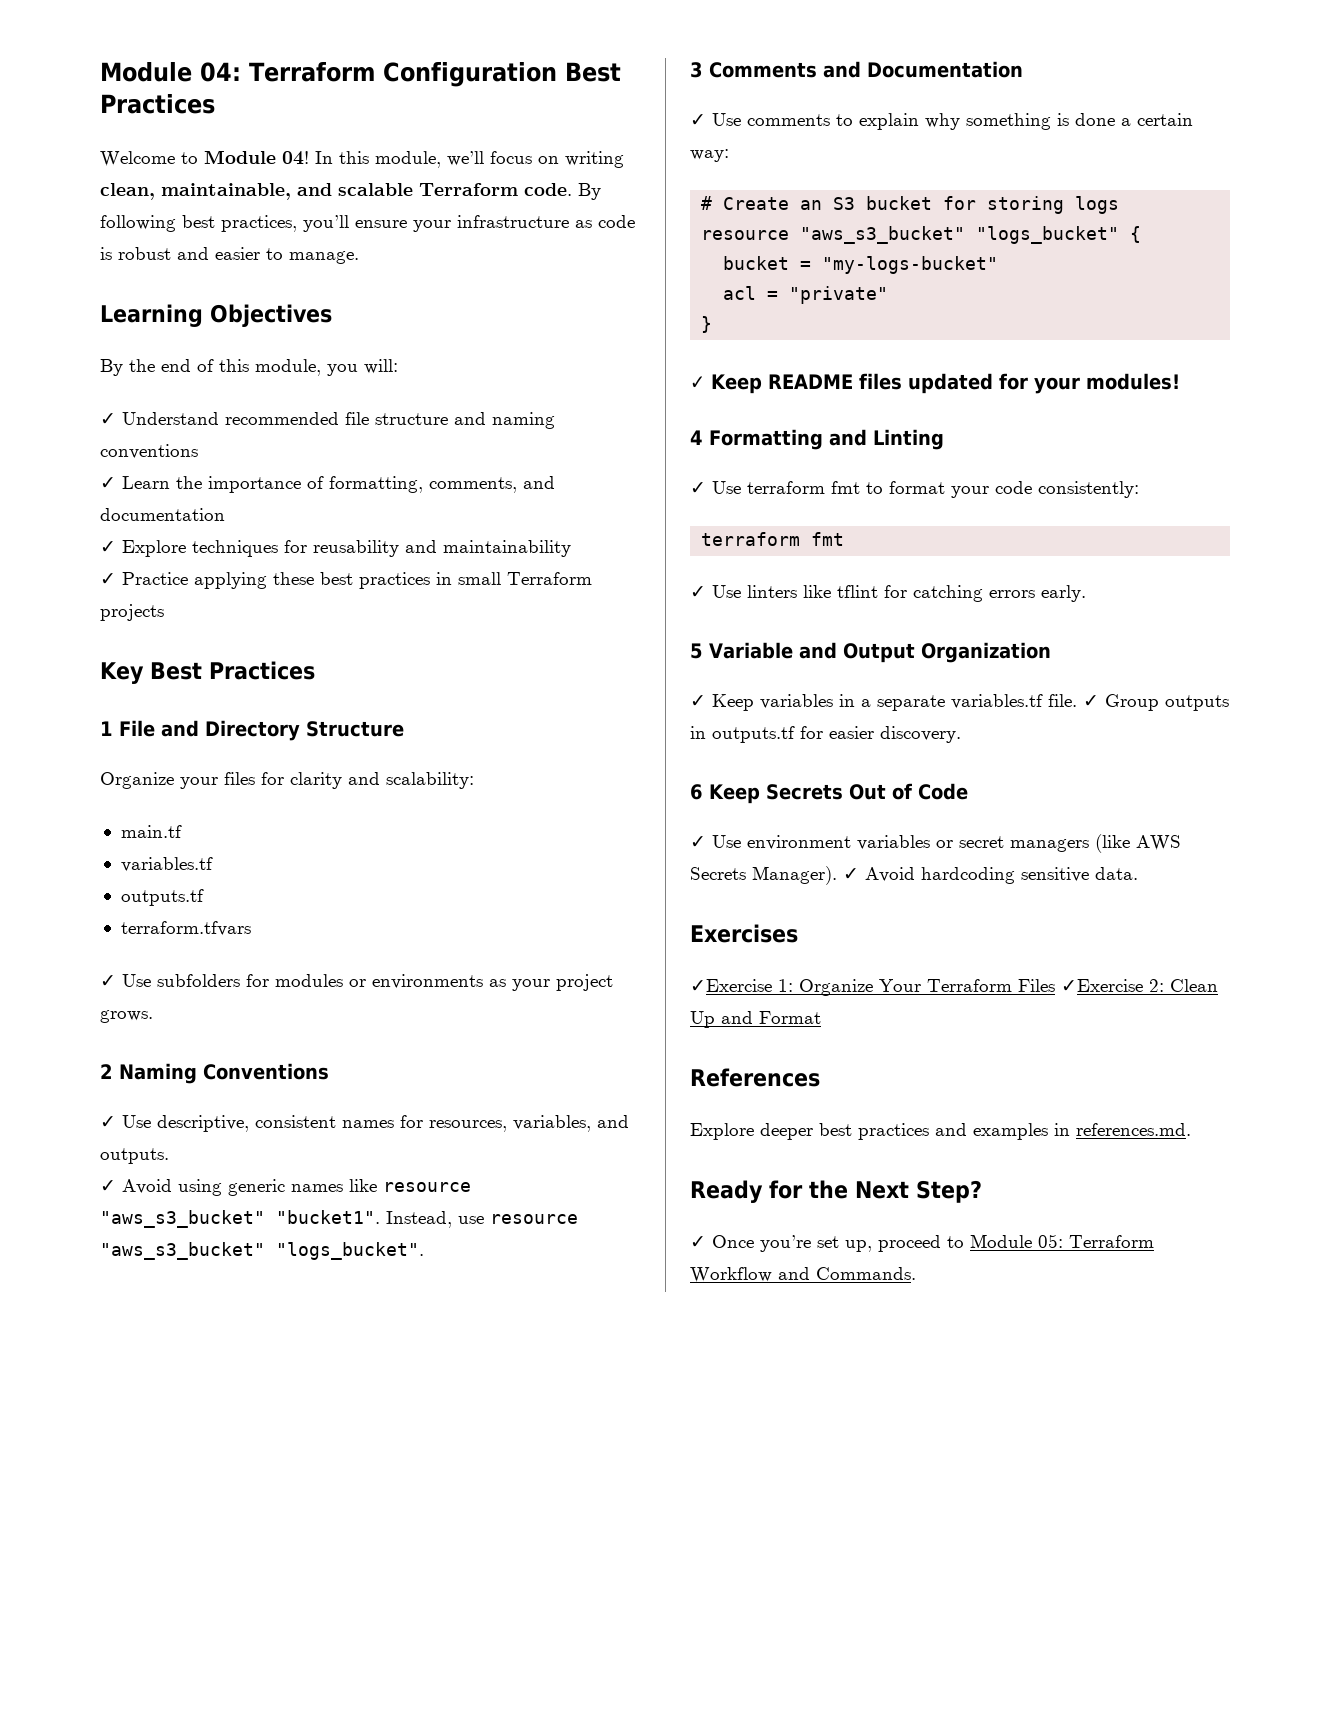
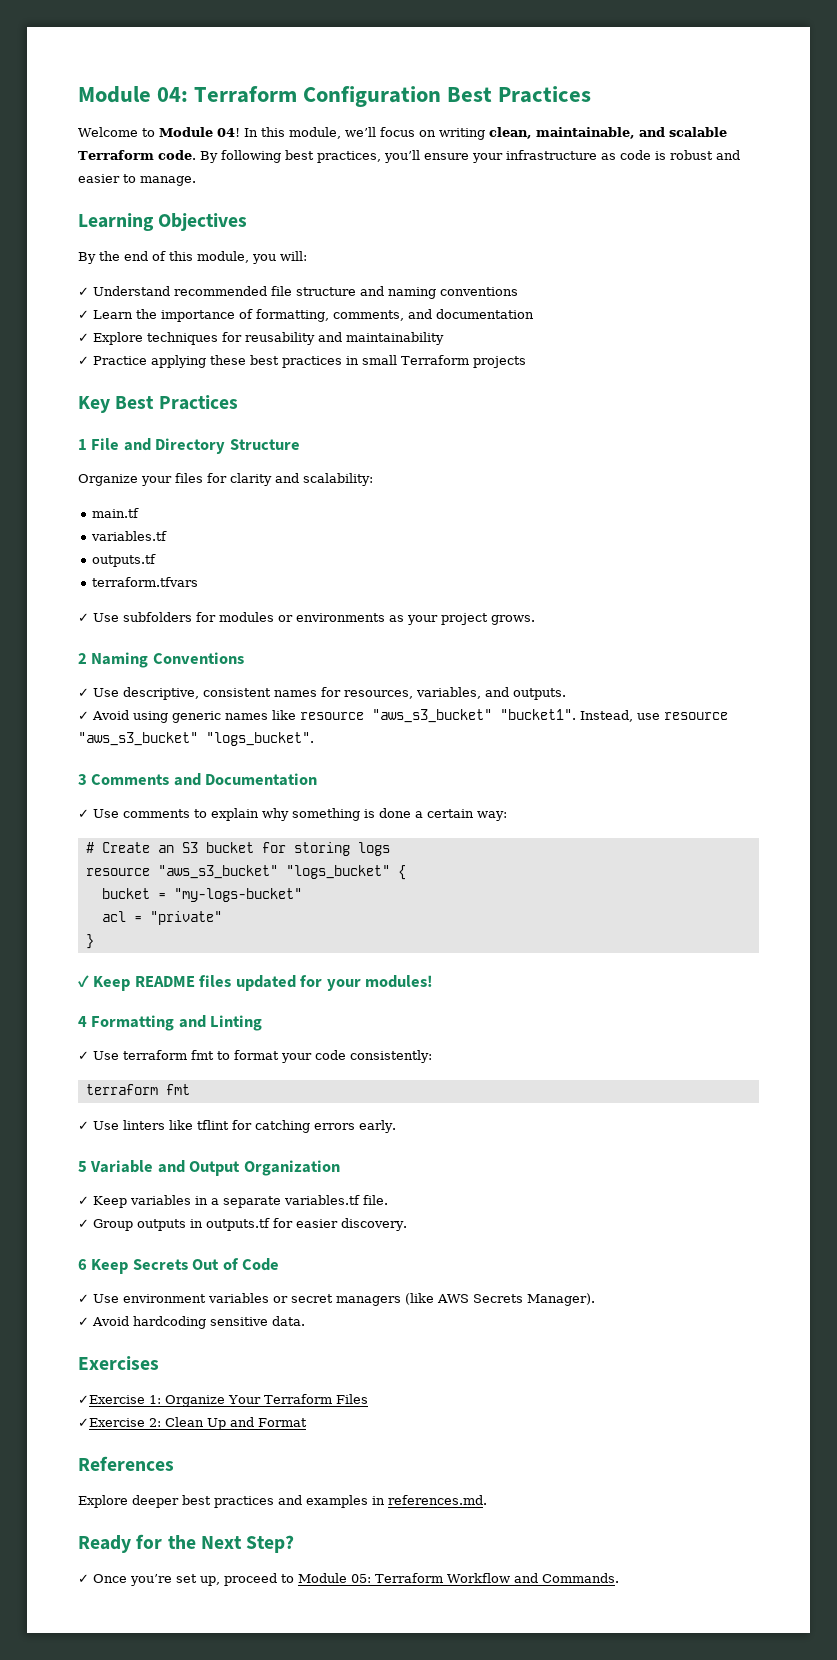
- ✓ Keep variables in a separate variables.tf file. ✓ Group outputs in outputs.tf for easier discovery.
+ ✓ Keep variables in a separate variables.tf file.
+ ✓ Group outputs in outputs.tf for easier discovery.
- ✓ Use environment variables or secret managers (like AWS Secrets Manager). ✓ Avoid hardcoding sensitive data.
+ ✓ Use environment variables or secret managers (like AWS Secrets Manager).
+ ✓ Avoid hardcoding sensitive data.
- ✓Exercise 1: Organize Your Terraform Files ✓Exercise 2: Clean Up and Format
+ ✓Exercise 1: Organize Your Terraform Files
+ ✓Exercise 2: Clean Up and Format

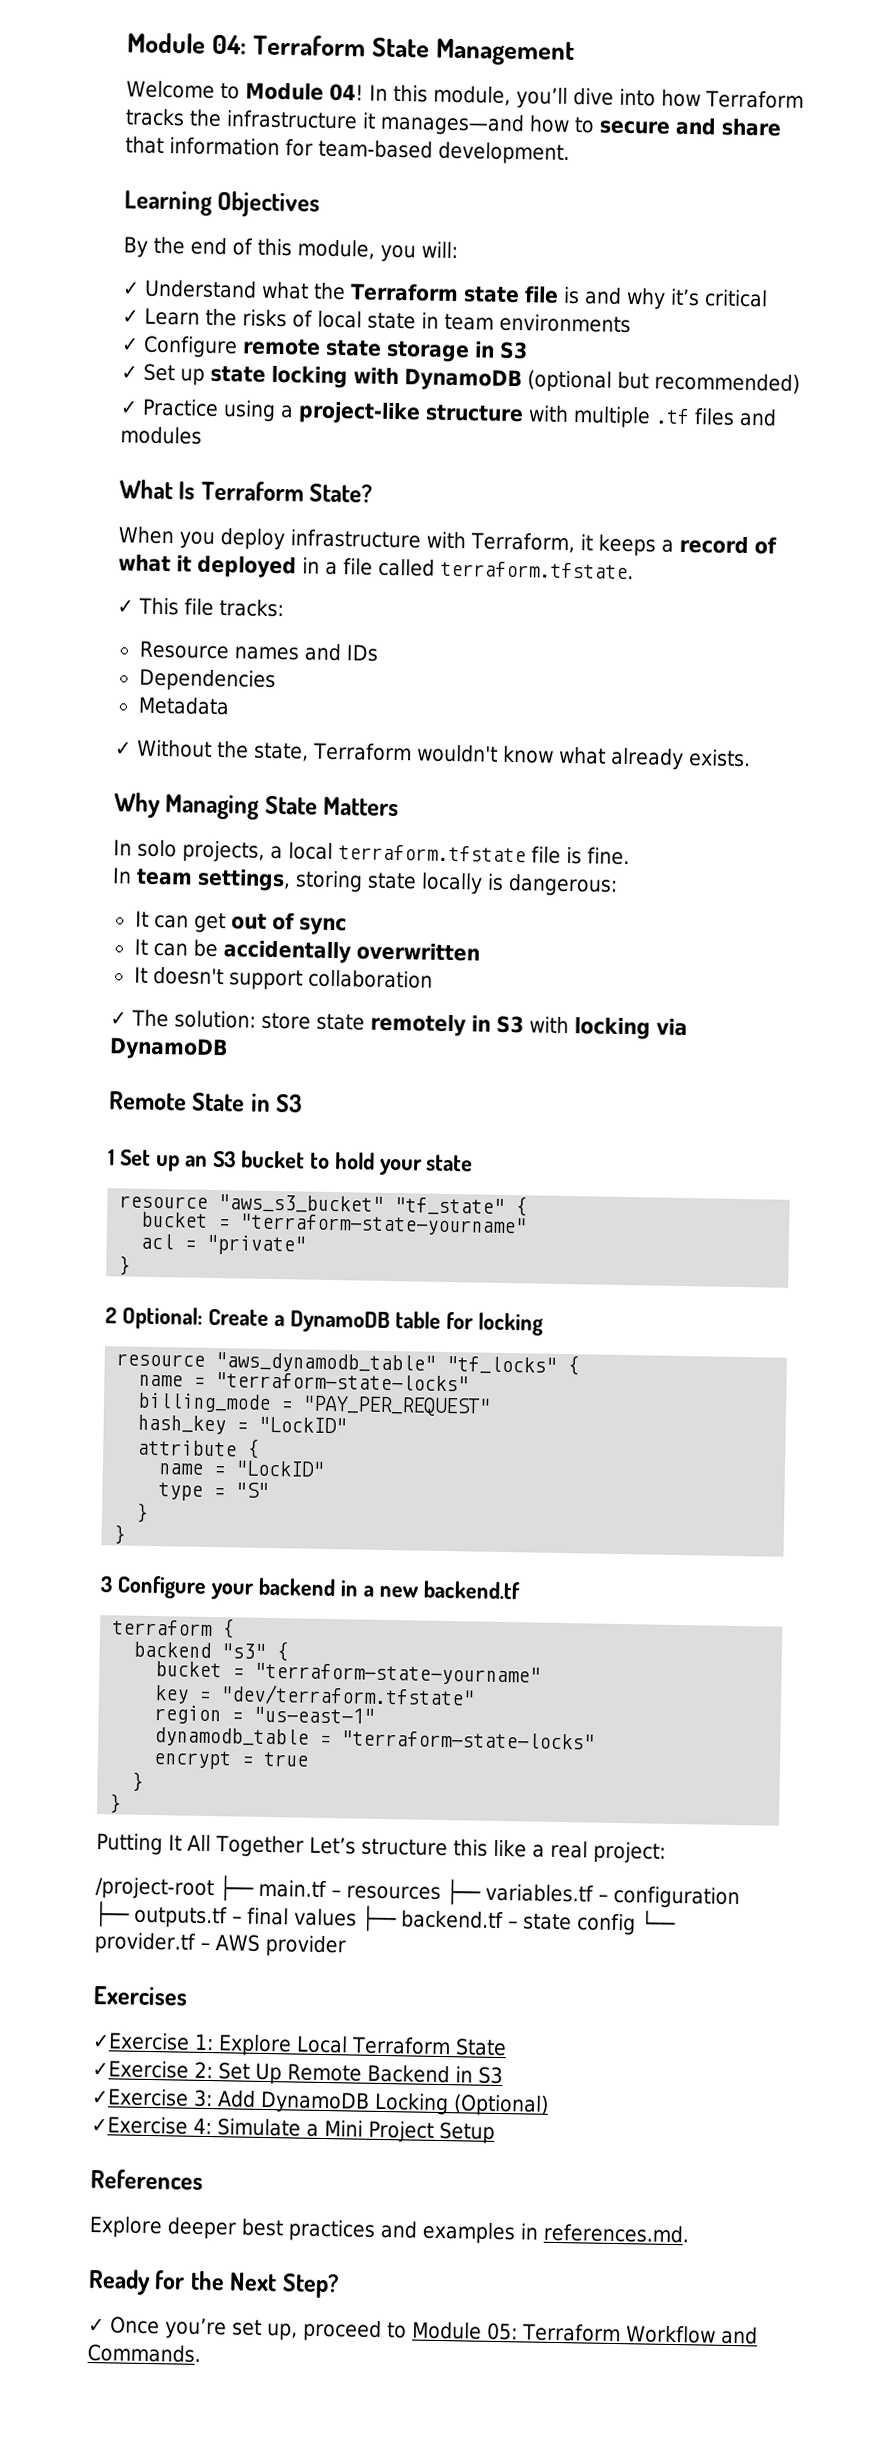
- Module 04: Terraform Configuration Best Practices
+ Module 04: Terraform State Management
- In this module, we’ll focus on writing clean, maintainable, and scalable Terraform code. By following best practices, you’ll ensure your infrastructure as code is robust and easier to manage.
+ In this module, you’ll dive into how Terraform tracks the infrastructure it manages—and how to secure and share that information for team-based development.
- ✓ Understand recommended file structure and naming conventions
- ✓ Learn the importance of formatting, comments, and documentation
- ✓ Explore techniques for reusability and maintainability
- ✓ Practice applying these best practices in small Terraform projects
- Key Best Practices
- 1 File and Directory Structure
- Organize your files for clarity and scalability:
- main.tf
- variables.tf
- outputs.tf
- terraform.tfvars
- ✓ Use subfolders for modules or environments as your project grows.
- 2 Naming Conventions
- ✓ Use descriptive, consistent names for resources, variables, and outputs.
- ✓ Avoid using generic names like resource "aws_s3_bucket" "bucket1". Instead, use resource "aws_s3_bucket" "logs_bucket".
- 3 Comments and Documentation
- ✓ Use comments to explain why something is done a certain way:
- # Create an S3 bucket for storing logs
- resource "aws_s3_bucket" "logs_bucket" {
- bucket = "my-logs-bucket"
+ ✓ Understand what the Terraform state file is and why it’s critical
+ ✓ Learn the risks of local state in team environments
+ ✓ Configure remote state storage in S3
+ ✓ Set up state locking with DynamoDB (optional but recommended)
+ ✓ Practice using a project-like structure with multiple .tf files and modules
+ What Is Terraform State?
+ When you deploy infrastructure with Terraform, it keeps a record of what it deployed in a file called terraform.tfstate.
+ ✓ This file tracks:
+ Resource names and IDs
+ Dependencies
+ Metadata
+ ✓ Without the state, Terraform wouldn't know what already exists.
+ Why Managing State Matters
+ In solo projects, a local terraform.tfstate file is fine.
+ In team settings, storing state locally is dangerous:
+ It can get out of sync
+ It can be accidentally overwritten
+ It doesn't support collaboration
+ ✓ The solution: store state remotely in S3 with locking via DynamoDB
+ Remote State in S3
+ 1 Set up an S3 bucket to hold your state
+ resource "aws_s3_bucket" "tf_state" {
+ bucket = "terraform-state-yourname"
- ✓ Keep README files updated for your modules!
- 4 Formatting and Linting
- ✓ Use terraform fmt to format your code consistently:
- terraform fmt
- ✓ Use linters like tflint for catching errors early.
- 5 Variable and Output Organization
- ✓ Keep variables in a separate variables.tf file.
- ✓ Group outputs in outputs.tf for easier discovery.
- 6 Keep Secrets Out of Code
- ✓ Use environment variables or secret managers (like AWS Secrets Manager).
- ✓ Avoid hardcoding sensitive data.
+ 2 Optional: Create a DynamoDB table for locking
+ resource "aws_dynamodb_table" "tf_locks" {
+ name = "terraform-state-locks"
+ billing_mode = "PAY_PER_REQUEST"
+ hash_key = "LockID"
+ attribute {
+ name = "LockID"
+ type = "S"
+ }
+ }
+ 3 Configure your backend in a new backend.tf
+ terraform {
+ backend "s3" {
+ bucket = "terraform-state-yourname"
+ key = "dev/terraform.tfstate"
+ region = "us-east-1"
+ dynamodb_table = "terraform-state-locks"
+ encrypt = true
+ }
+ }
+ Putting It All Together Let’s structure this like a real project:
+ /project-root ├── main.tf – resources ├── variables.tf – configuration ├── outputs.tf – final values ├── backend.tf – state config └── provider.tf – AWS provider
  Exercises
- ✓Exercise 1: Organize Your Terraform Files
- ✓Exercise 2: Clean Up and Format
+ ✓Exercise 1: Explore Local Terraform State
+ ✓Exercise 2: Set Up Remote Backend in S3
+ ✓Exercise 3: Add DynamoDB Locking (Optional)
+ ✓Exercise 4: Simulate a Mini Project Setup

